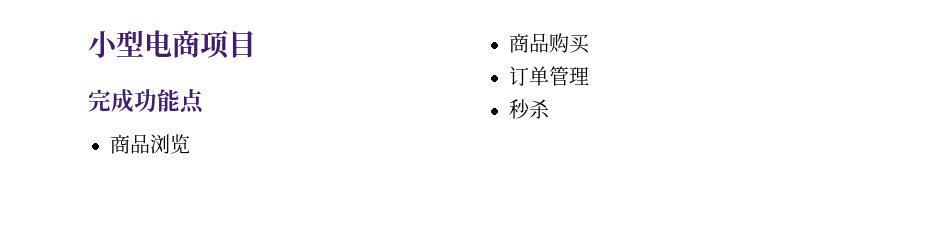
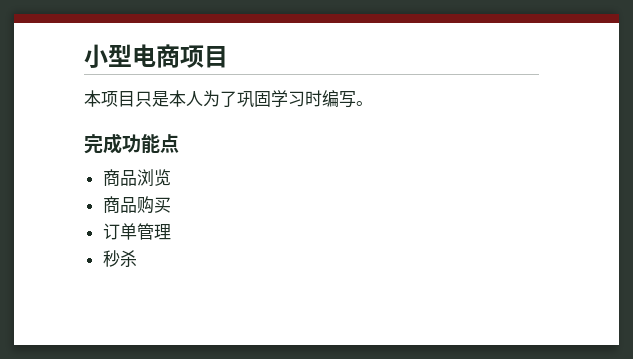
+ 本项目只是本人为了巩固学习时编写。

